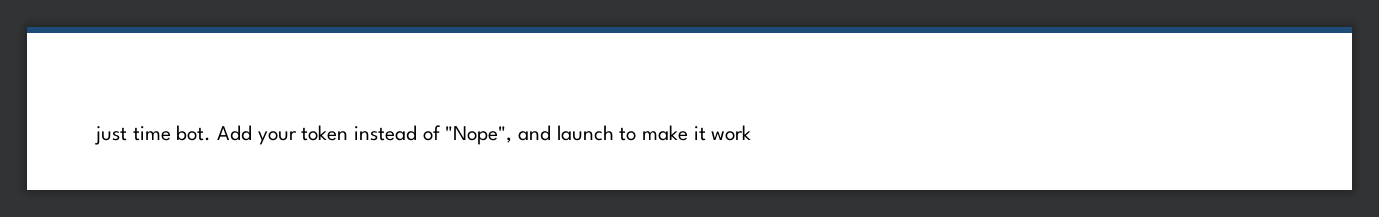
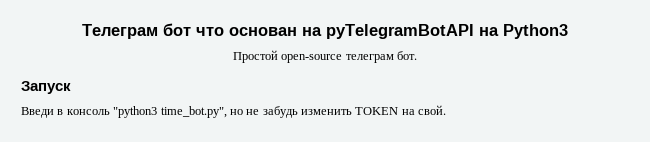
- just time bot. Add your token instead of "Nope", and launch to make it work
+ Телеграм бот что основан на pyTelegramBotAPI на Python3
+ Простой open-source телеграм бот.
+ Запуск
+ Введи в консоль "python3 time_bot.py", но не забудь изменить TOKEN на свой.

